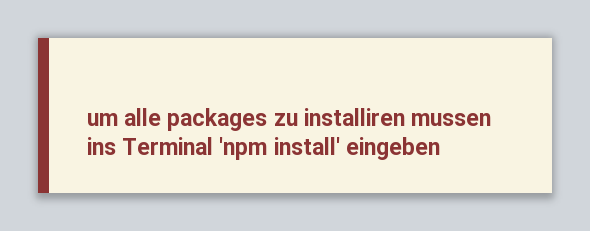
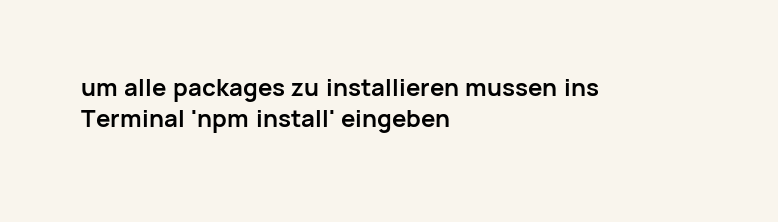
- um alle packages zu installiren mussen ins Terminal 'npm install' eingeben
+ um alle packages zu installieren mussen ins Terminal 'npm install' eingeben

